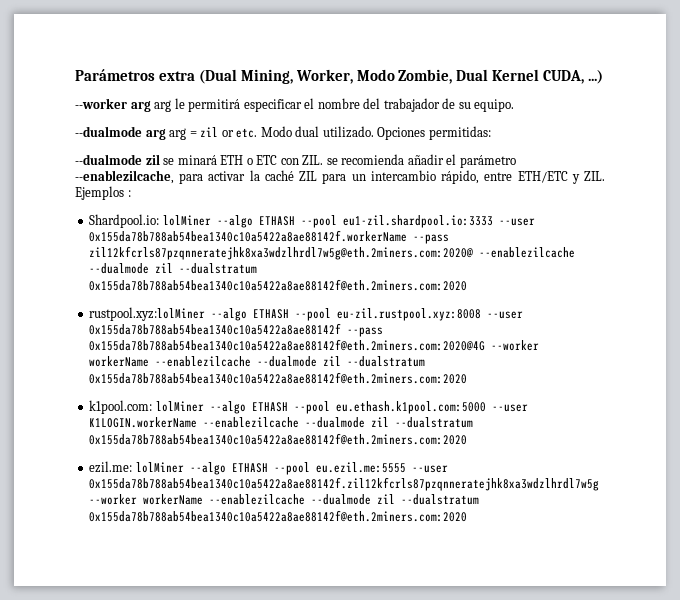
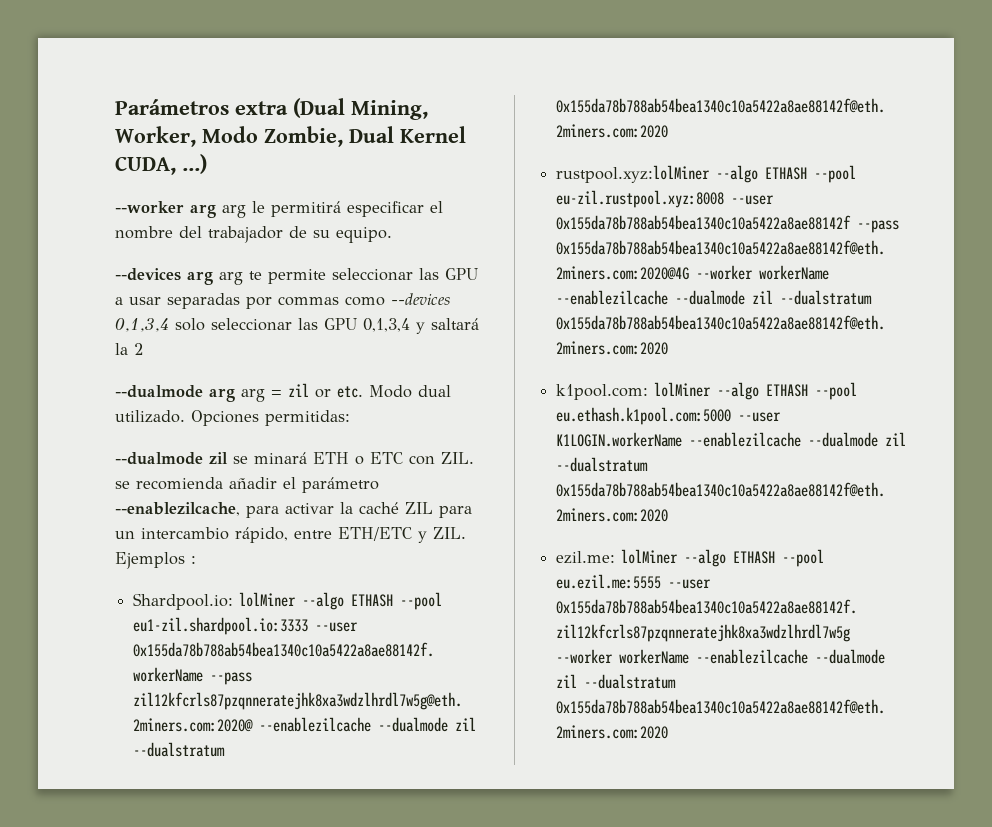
+ --devices arg arg te permite seleccionar las GPU a usar separadas por commas como --devices 0,1,3,4 solo seleccionar las GPU 0,1,3,4 y saltará la 2

